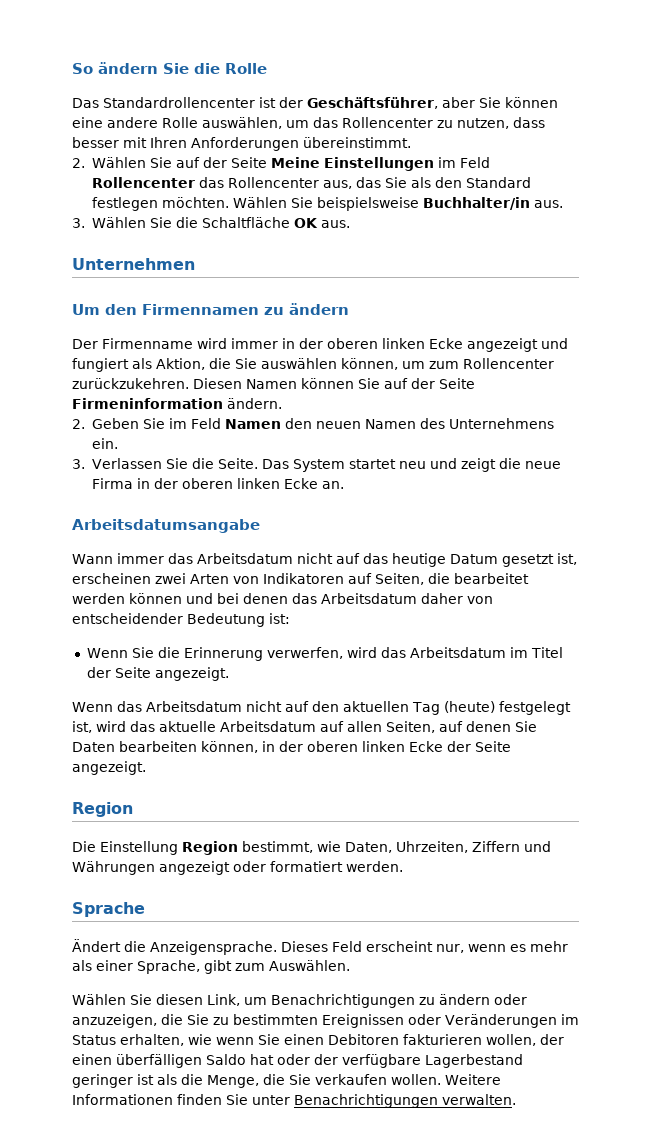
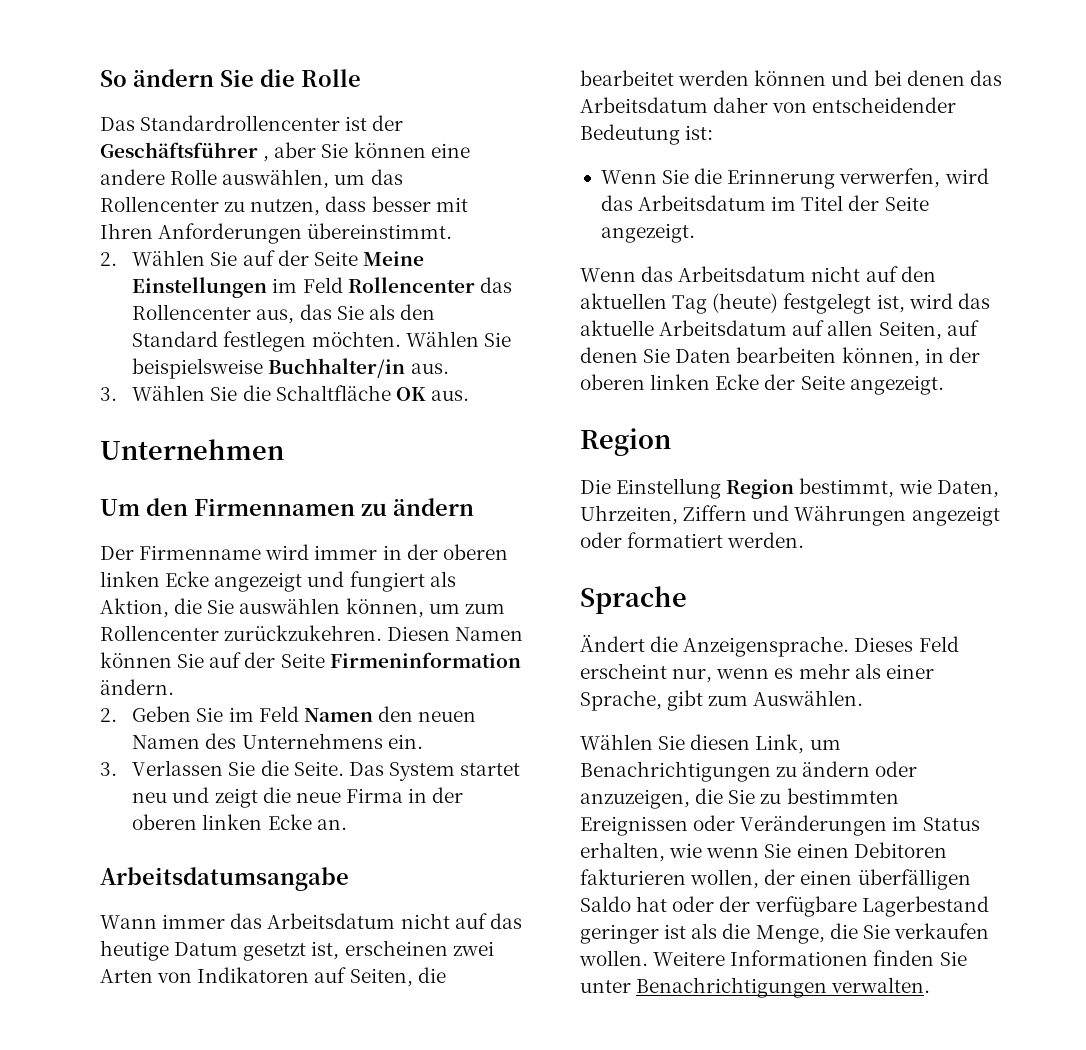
- Das Standardrollencenter ist der Geschäftsführer, aber Sie können eine andere Rolle auswählen, um das Rollencenter zu nutzen, dass besser mit Ihren Anforderungen übereinstimmt.
+ Das Standardrollencenter ist der Geschäftsführer , aber Sie können eine andere Rolle auswählen, um das Rollencenter zu nutzen, dass besser mit Ihren Anforderungen übereinstimmt.

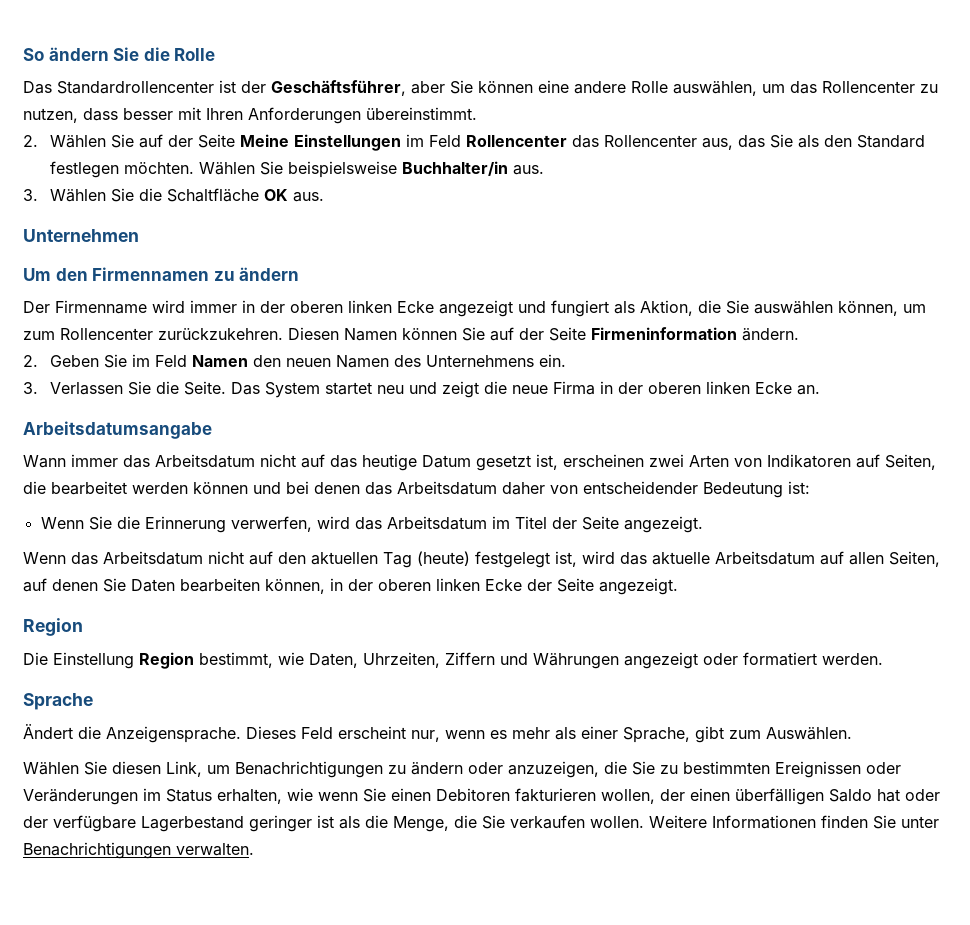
- Das Standardrollencenter ist der Geschäftsführer , aber Sie können eine andere Rolle auswählen, um das Rollencenter zu nutzen, dass besser mit Ihren Anforderungen übereinstimmt.
+ Das Standardrollencenter ist der Geschäftsführer, aber Sie können eine andere Rolle auswählen, um das Rollencenter zu nutzen, dass besser mit Ihren Anforderungen übereinstimmt.

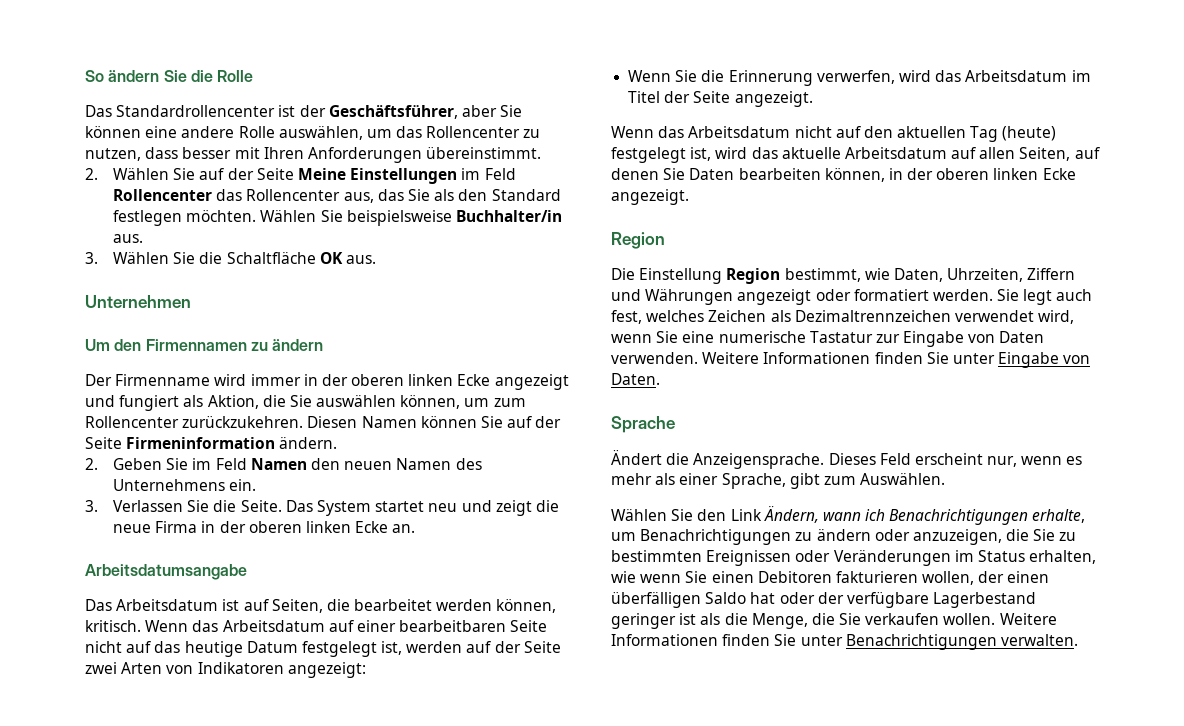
- Wann immer das Arbeitsdatum nicht auf das heutige Datum gesetzt ist, erscheinen zwei Arten von Indikatoren auf Seiten, die bearbeitet werden können und bei denen das Arbeitsdatum daher von entscheidender Bedeutung ist:
+ Das Arbeitsdatum ist auf Seiten, die bearbeitet werden können, kritisch. Wenn das Arbeitsdatum auf einer bearbeitbaren Seite nicht auf das heutige Datum festgelegt ist, werden auf der Seite zwei Arten von Indikatoren angezeigt:
- Wenn das Arbeitsdatum nicht auf den aktuellen Tag (heute) festgelegt ist, wird das aktuelle Arbeitsdatum auf allen Seiten, auf denen Sie Daten bearbeiten können, in der oberen linken Ecke der Seite angezeigt.
+ Wenn das Arbeitsdatum nicht auf den aktuellen Tag (heute) festgelegt ist, wird das aktuelle Arbeitsdatum auf allen Seiten, auf denen Sie Daten bearbeiten können, in der oberen linken Ecke angezeigt.
+ Sie legt auch fest, welches Zeichen als Dezimaltrennzeichen verwendet wird, wenn Sie eine numerische Tastatur zur Eingabe von Daten verwenden. Weitere Informationen finden Sie unter Eingabe von Daten.
- Wählen Sie diesen Link, um Benachrichtigungen zu ändern oder anzuzeigen, die Sie zu bestimmten Ereignissen oder Veränderungen im Status erhalten, wie wenn Sie einen Debitoren fakturieren wollen, der einen überfälligen Saldo hat oder der verfügbare Lagerbestand geringer ist als die Menge, die Sie verkaufen wollen.
+ Wählen Sie den Link Ändern, wann ich Benachrichtigungen erhalte, um Benachrichtigungen zu ändern oder anzuzeigen, die Sie zu bestimmten Ereignissen oder Veränderungen im Status erhalten, wie wenn Sie einen Debitoren fakturieren wollen, der einen überfälligen Saldo hat oder der verfügbare Lagerbestand geringer ist als die Menge, die Sie verkaufen wollen.

